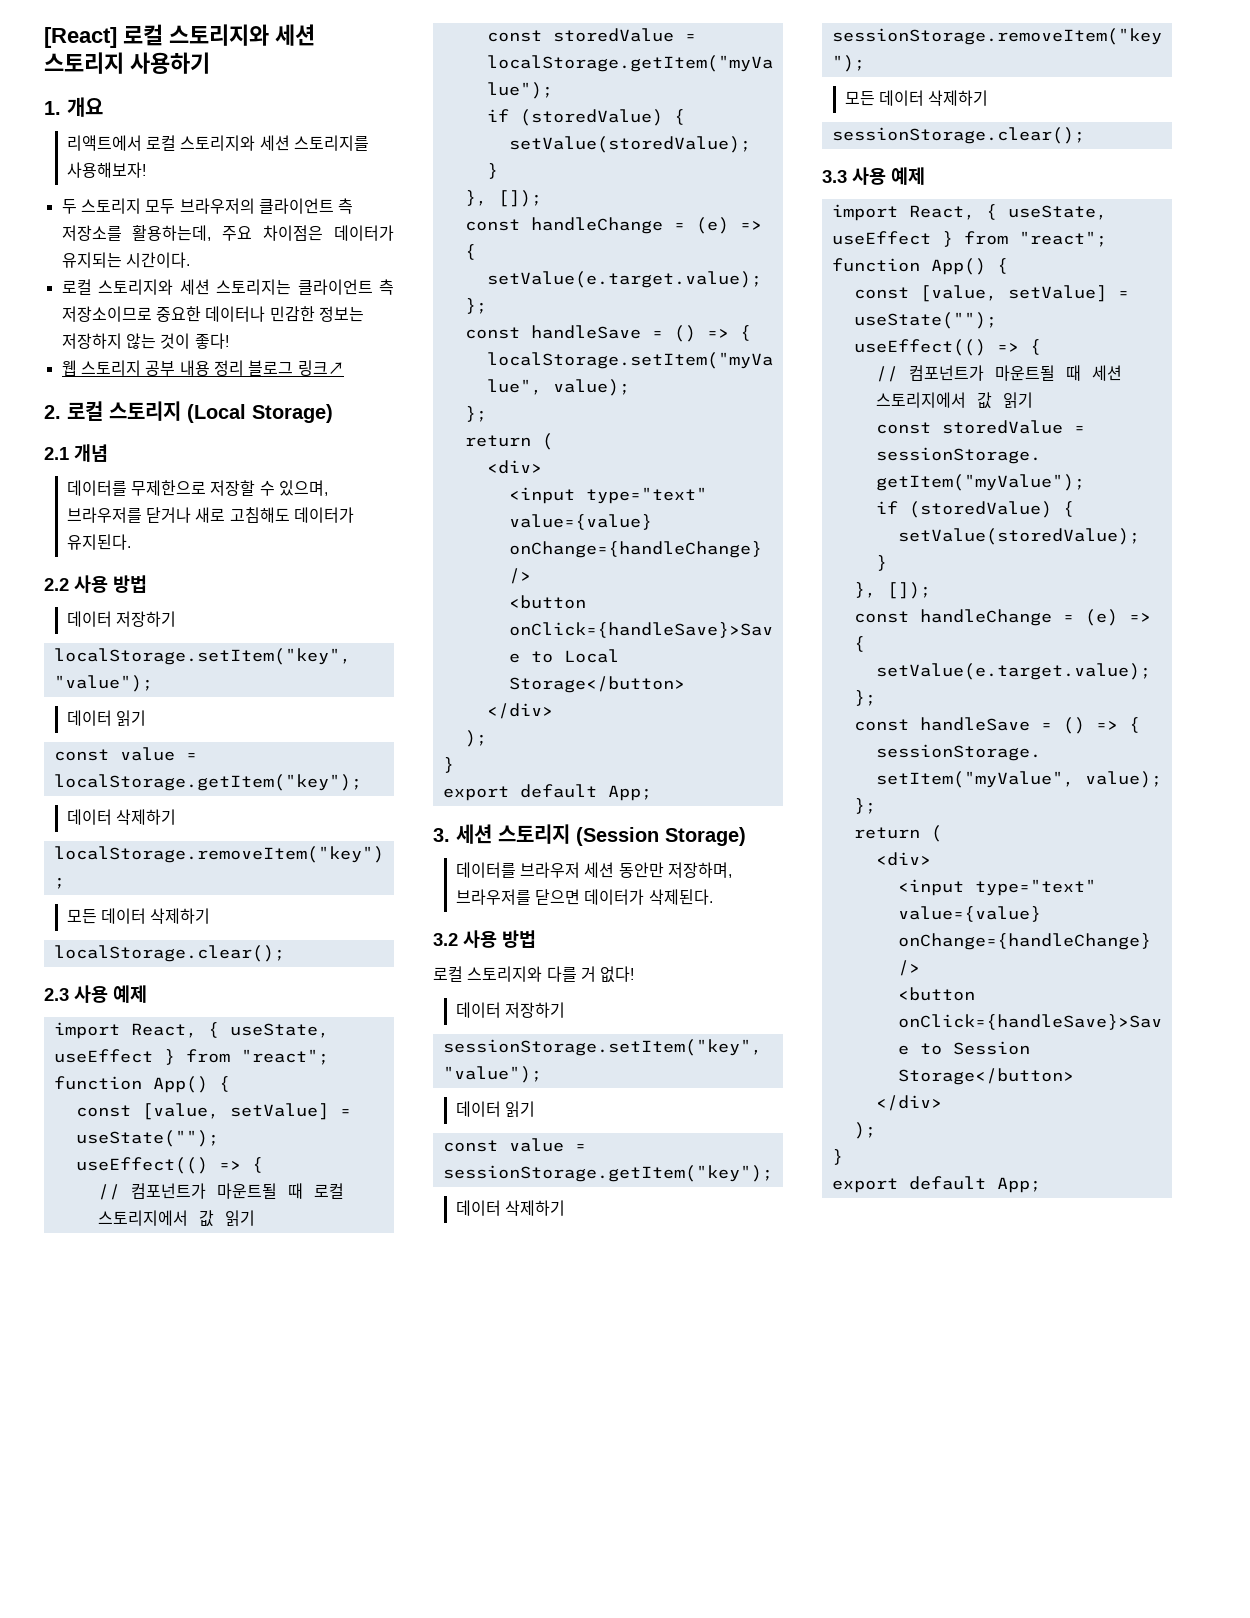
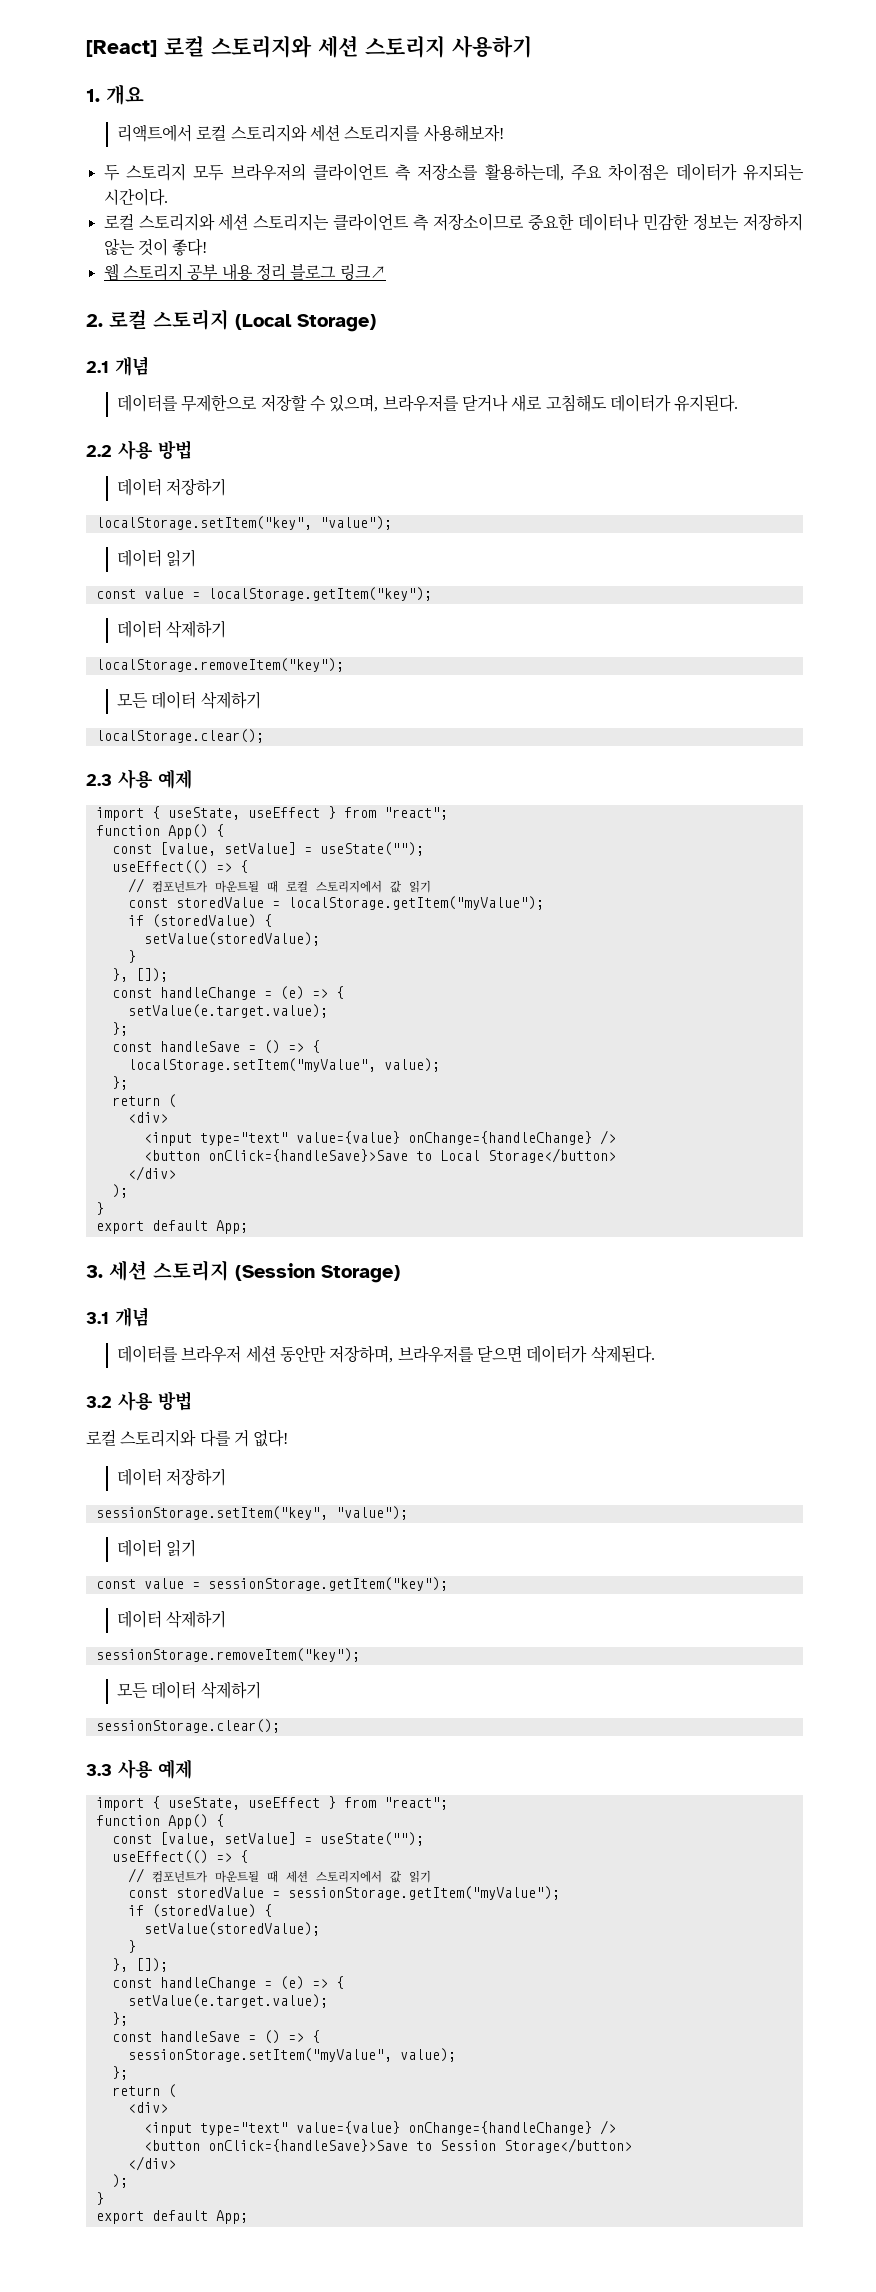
  2.3 사용 예제
- import React, { useState, useEffect } from "react";
+ import { useState, useEffect } from "react";
+ 3.1 개념
  3.3 사용 예제
- import React, { useState, useEffect } from "react";
+ import { useState, useEffect } from "react";

